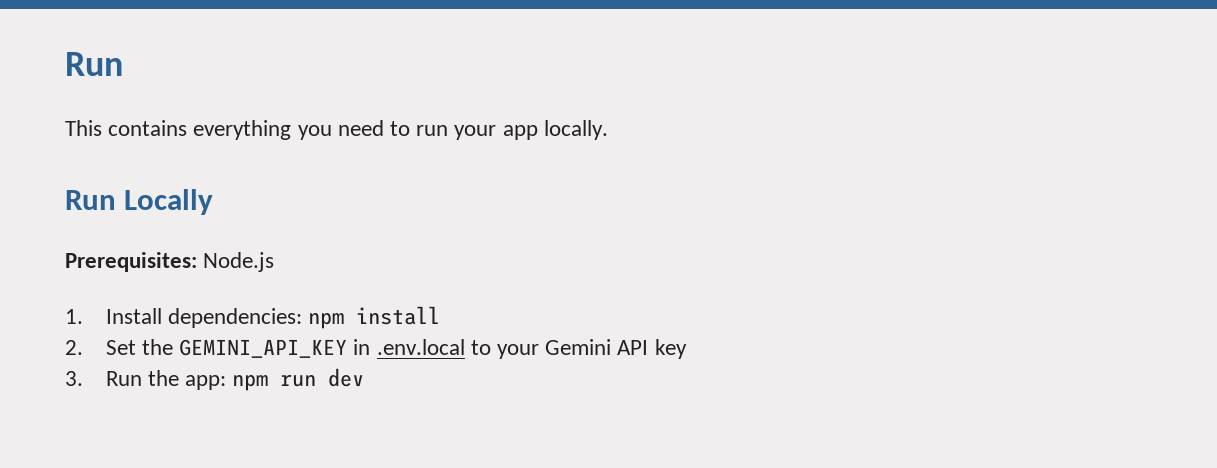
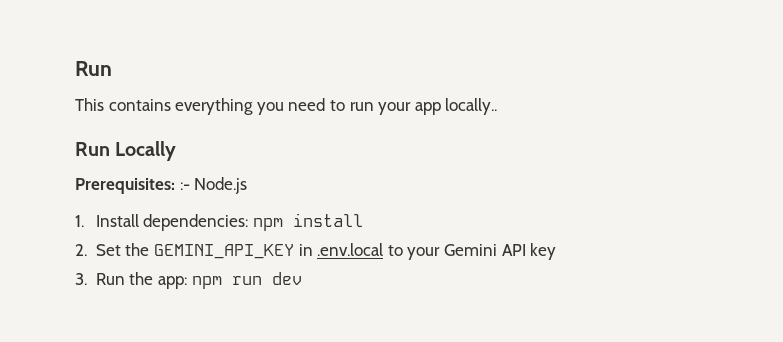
- This contains everything you need to run your app locally.
+ This contains everything you need to run your app locally..
- Prerequisites: Node.js
+ Prerequisites: :- Node.js

